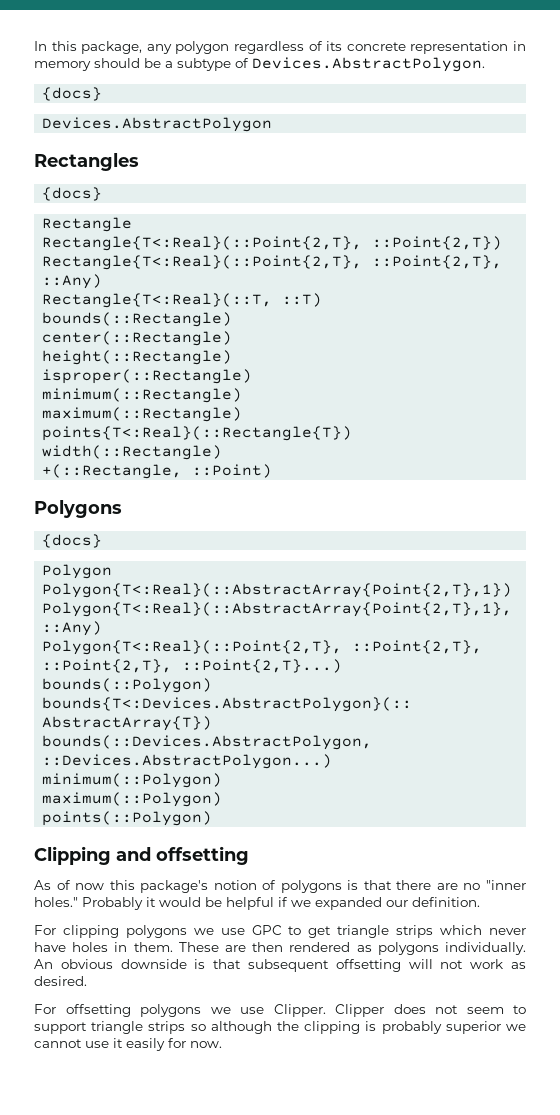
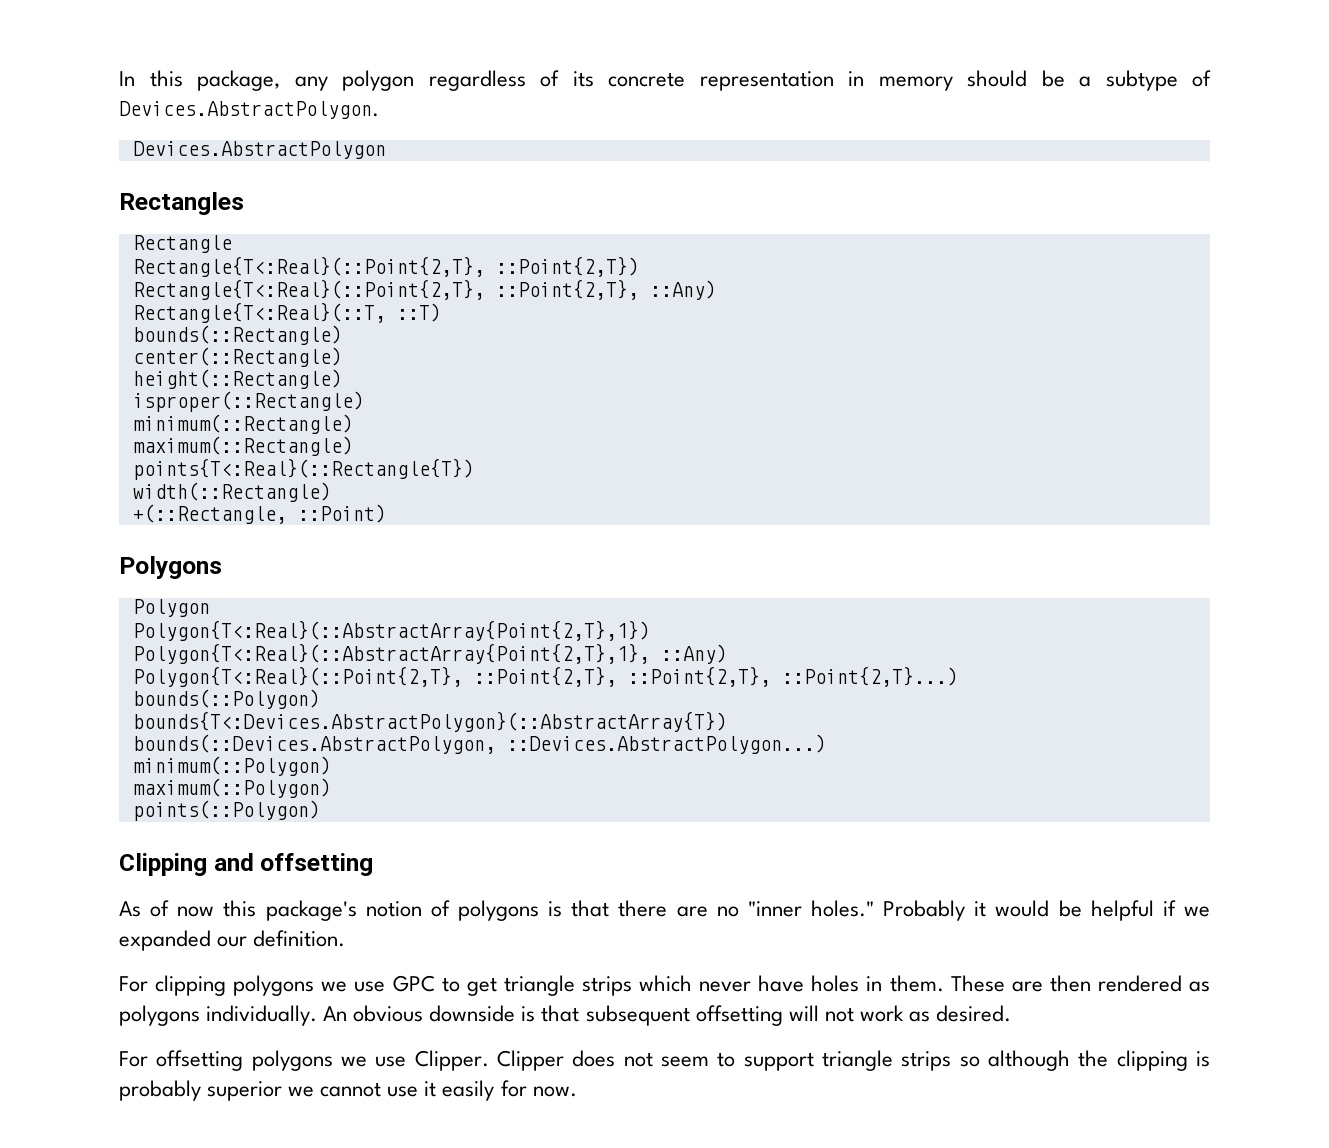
  In this package, any polygon regardless of its concrete representation in memory should be a subtype of Devices.AbstractPolygon.
- {docs}
  Rectangles
- {docs}
  Polygons
- {docs}

